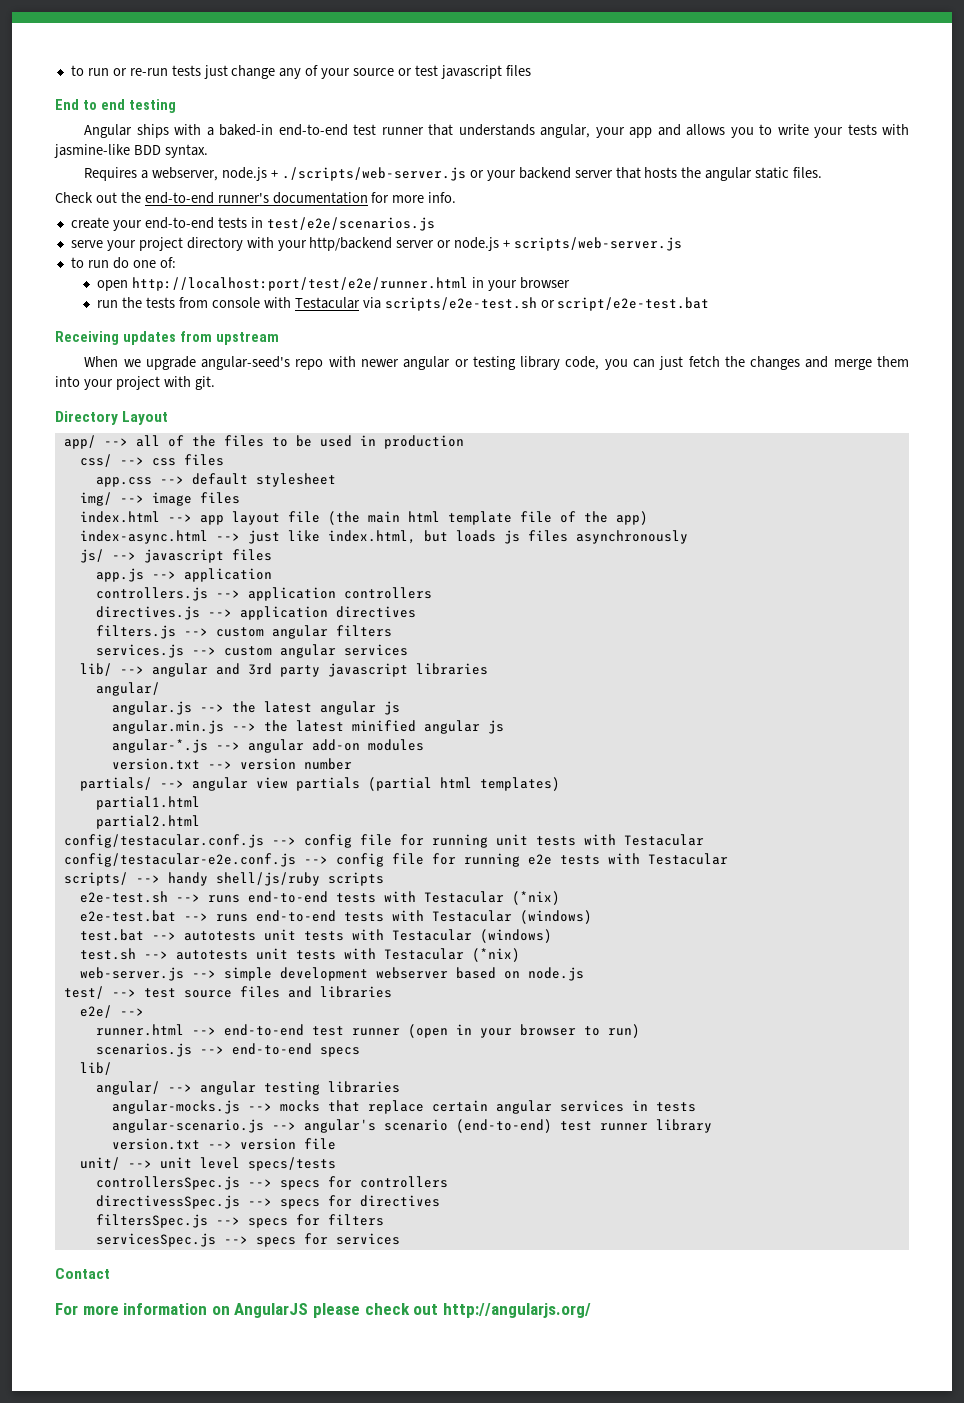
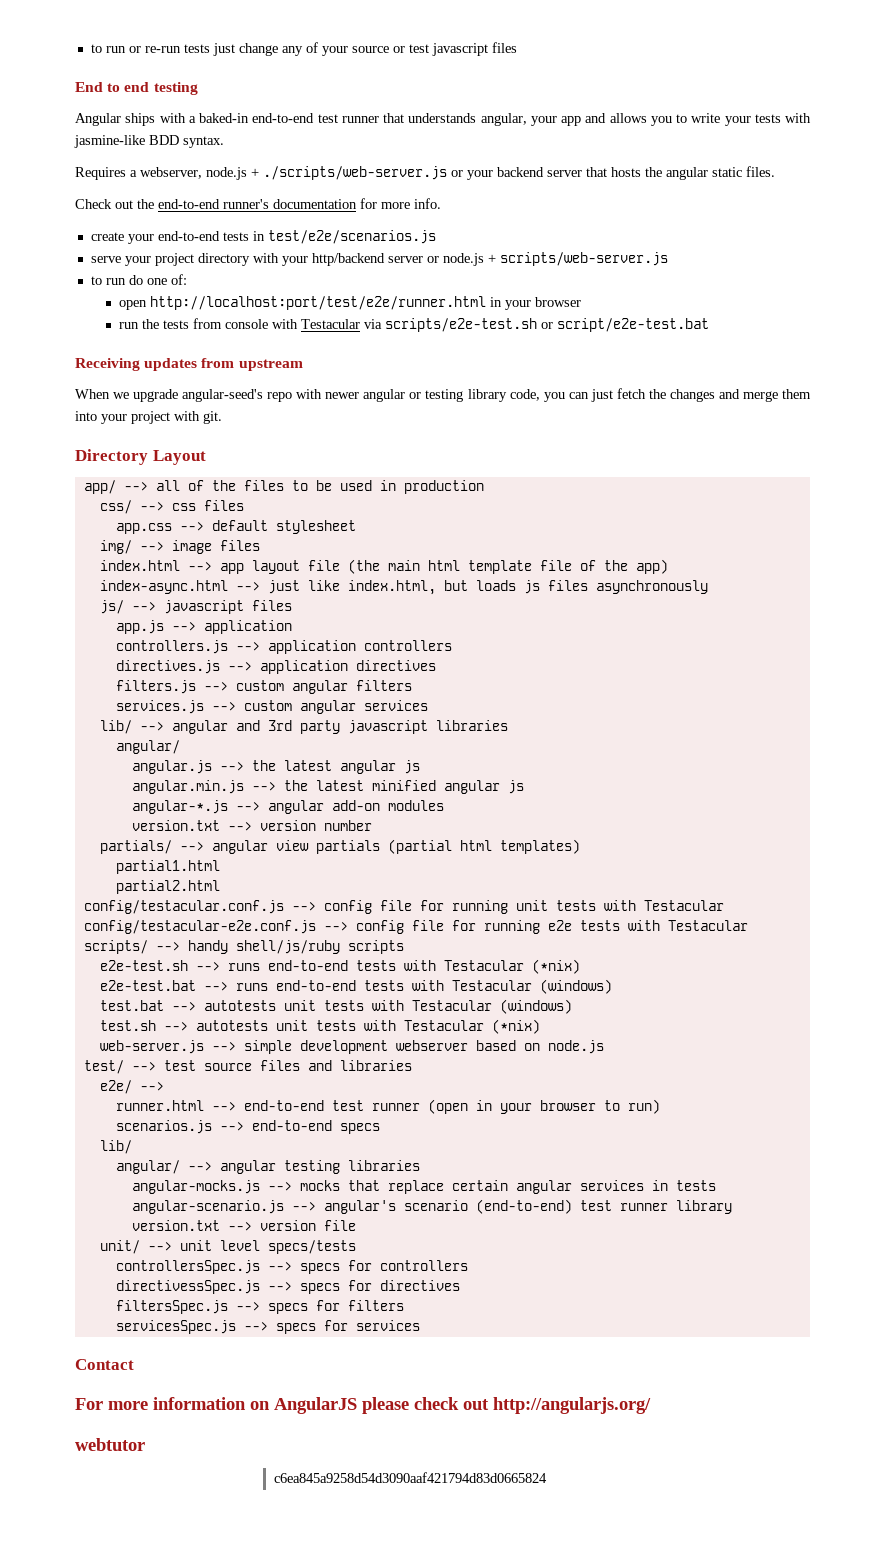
+ webtutor
+ c6ea845a9258d54d3090aaf421794d83d0665824

